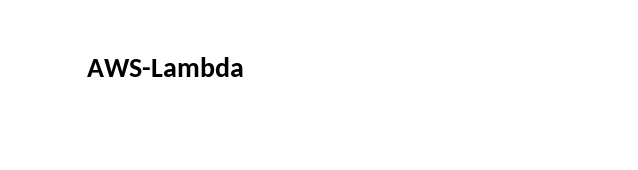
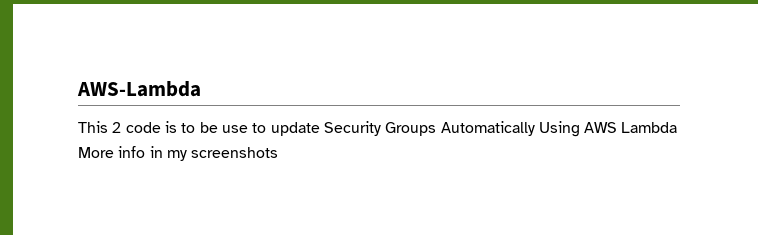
+ This 2 code is to be use to update Security Groups Automatically Using AWS Lambda More info in my screenshots

